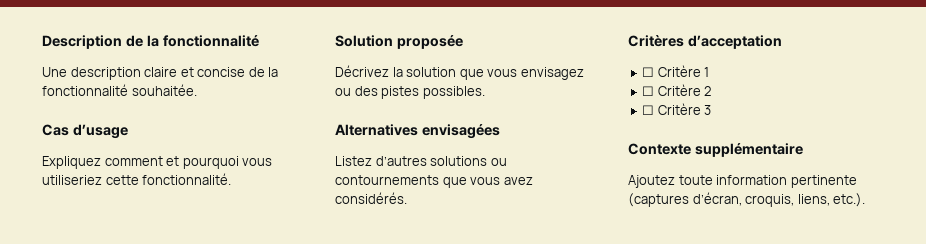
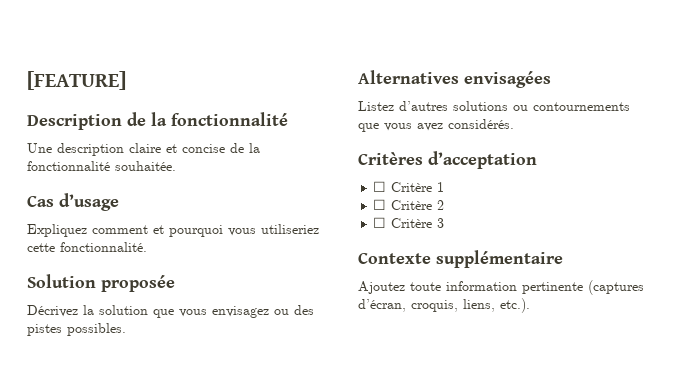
+ [FEATURE]

